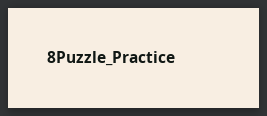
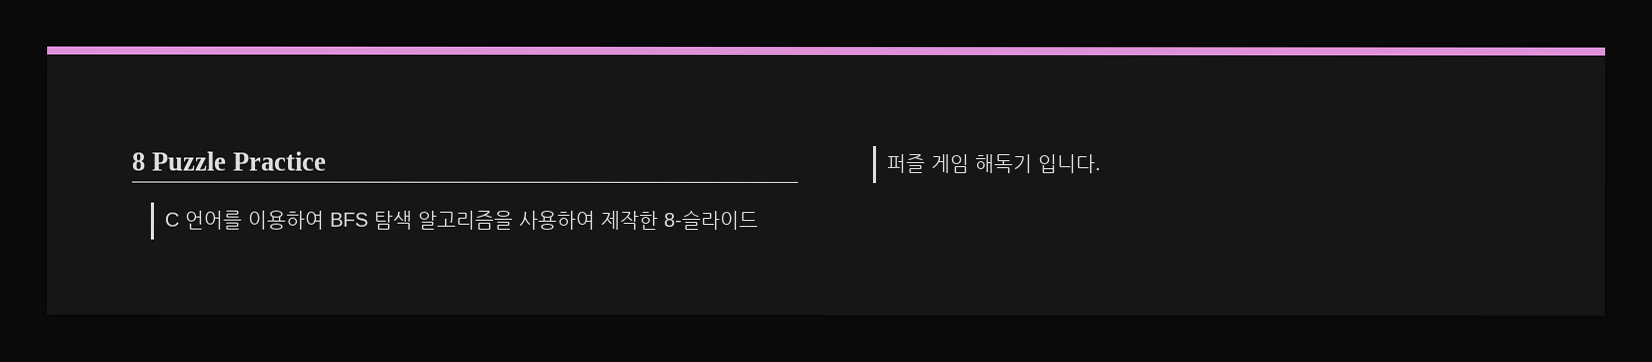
- 8Puzzle_Practice
+ 8 Puzzle Practice
+ C 언어를 이용하여 BFS 탐색 알고리즘을 사용하여 제작한 8-슬라이드 퍼즐 게임 해독기 입니다.

